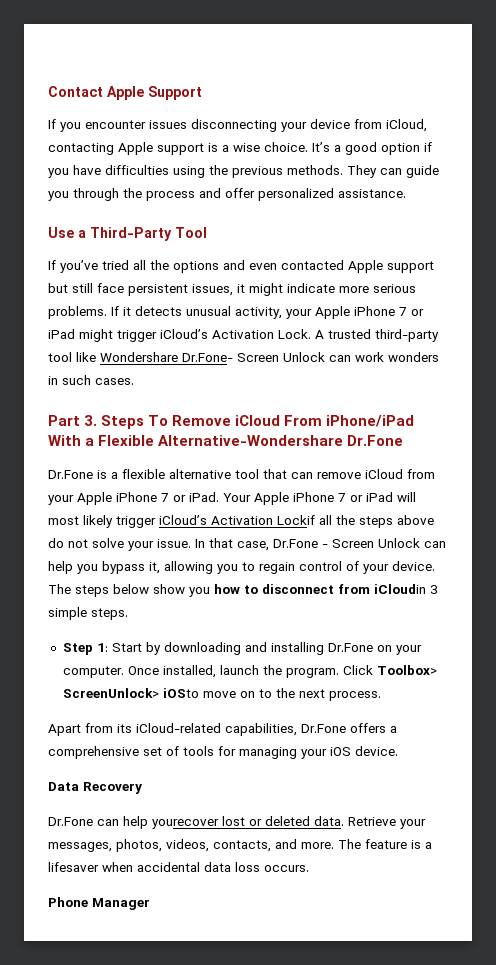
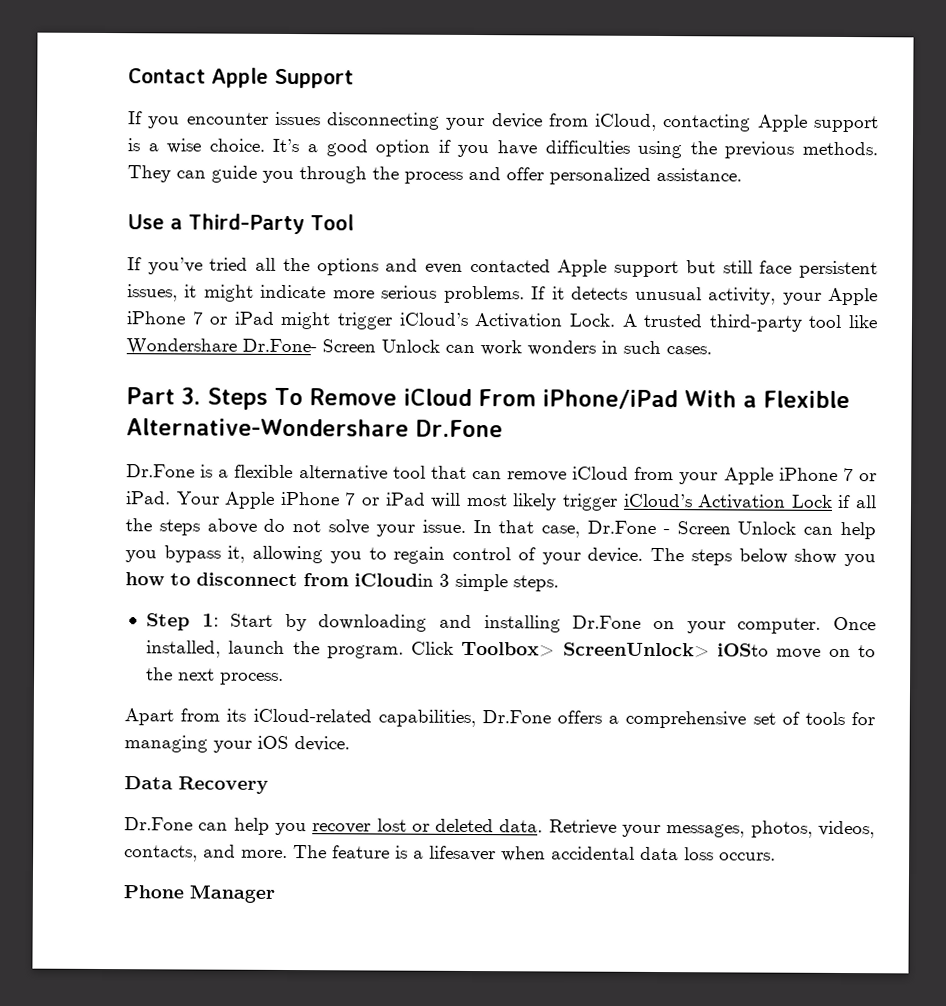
- Your Apple iPhone 7 or iPad will most likely trigger iCloud’s Activation Lockif all the steps above do not solve your issue.
+ Your Apple iPhone 7 or iPad will most likely trigger iCloud’s Activation Lock if all the steps above do not solve your issue.
- Dr.Fone can help yourecover lost or deleted data.
+ Dr.Fone can help you recover lost or deleted data.

